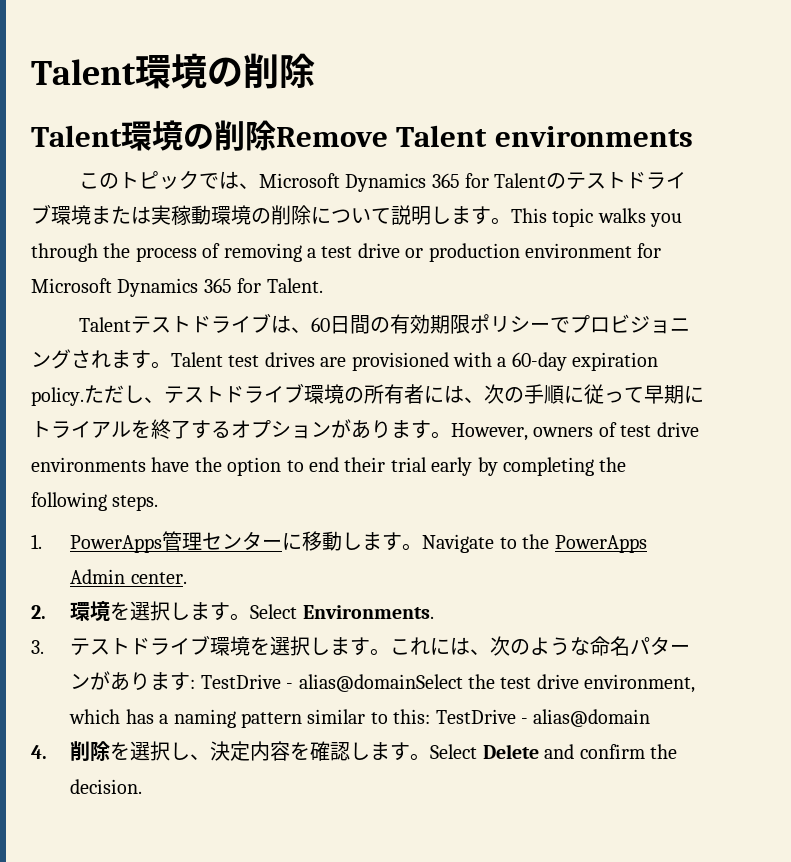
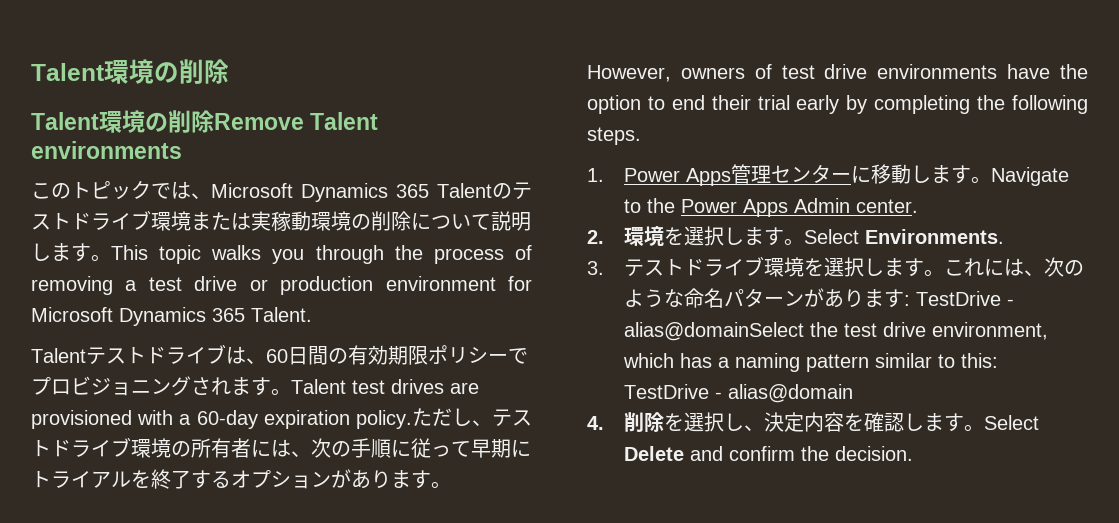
- このトピックでは、Microsoft Dynamics 365 for Talentのテストドライブ環境または実稼動環境の削除について説明します。
+ このトピックでは、Microsoft Dynamics 365 Talentのテストドライブ環境または実稼動環境の削除について説明します。
- This topic walks you through the process of removing a test drive or production environment for Microsoft Dynamics 365 for Talent.
+ This topic walks you through the process of removing a test drive or production environment for Microsoft Dynamics 365 Talent.
- 1. PowerApps管理センターに移動します。
+ 1. Power Apps管理センターに移動します。
- Navigate to the PowerApps Admin center.
+ Navigate to the Power Apps Admin center.

